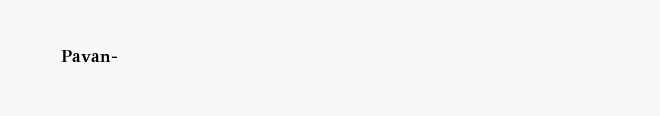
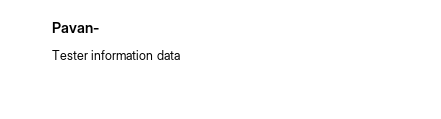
+ Tester information data

